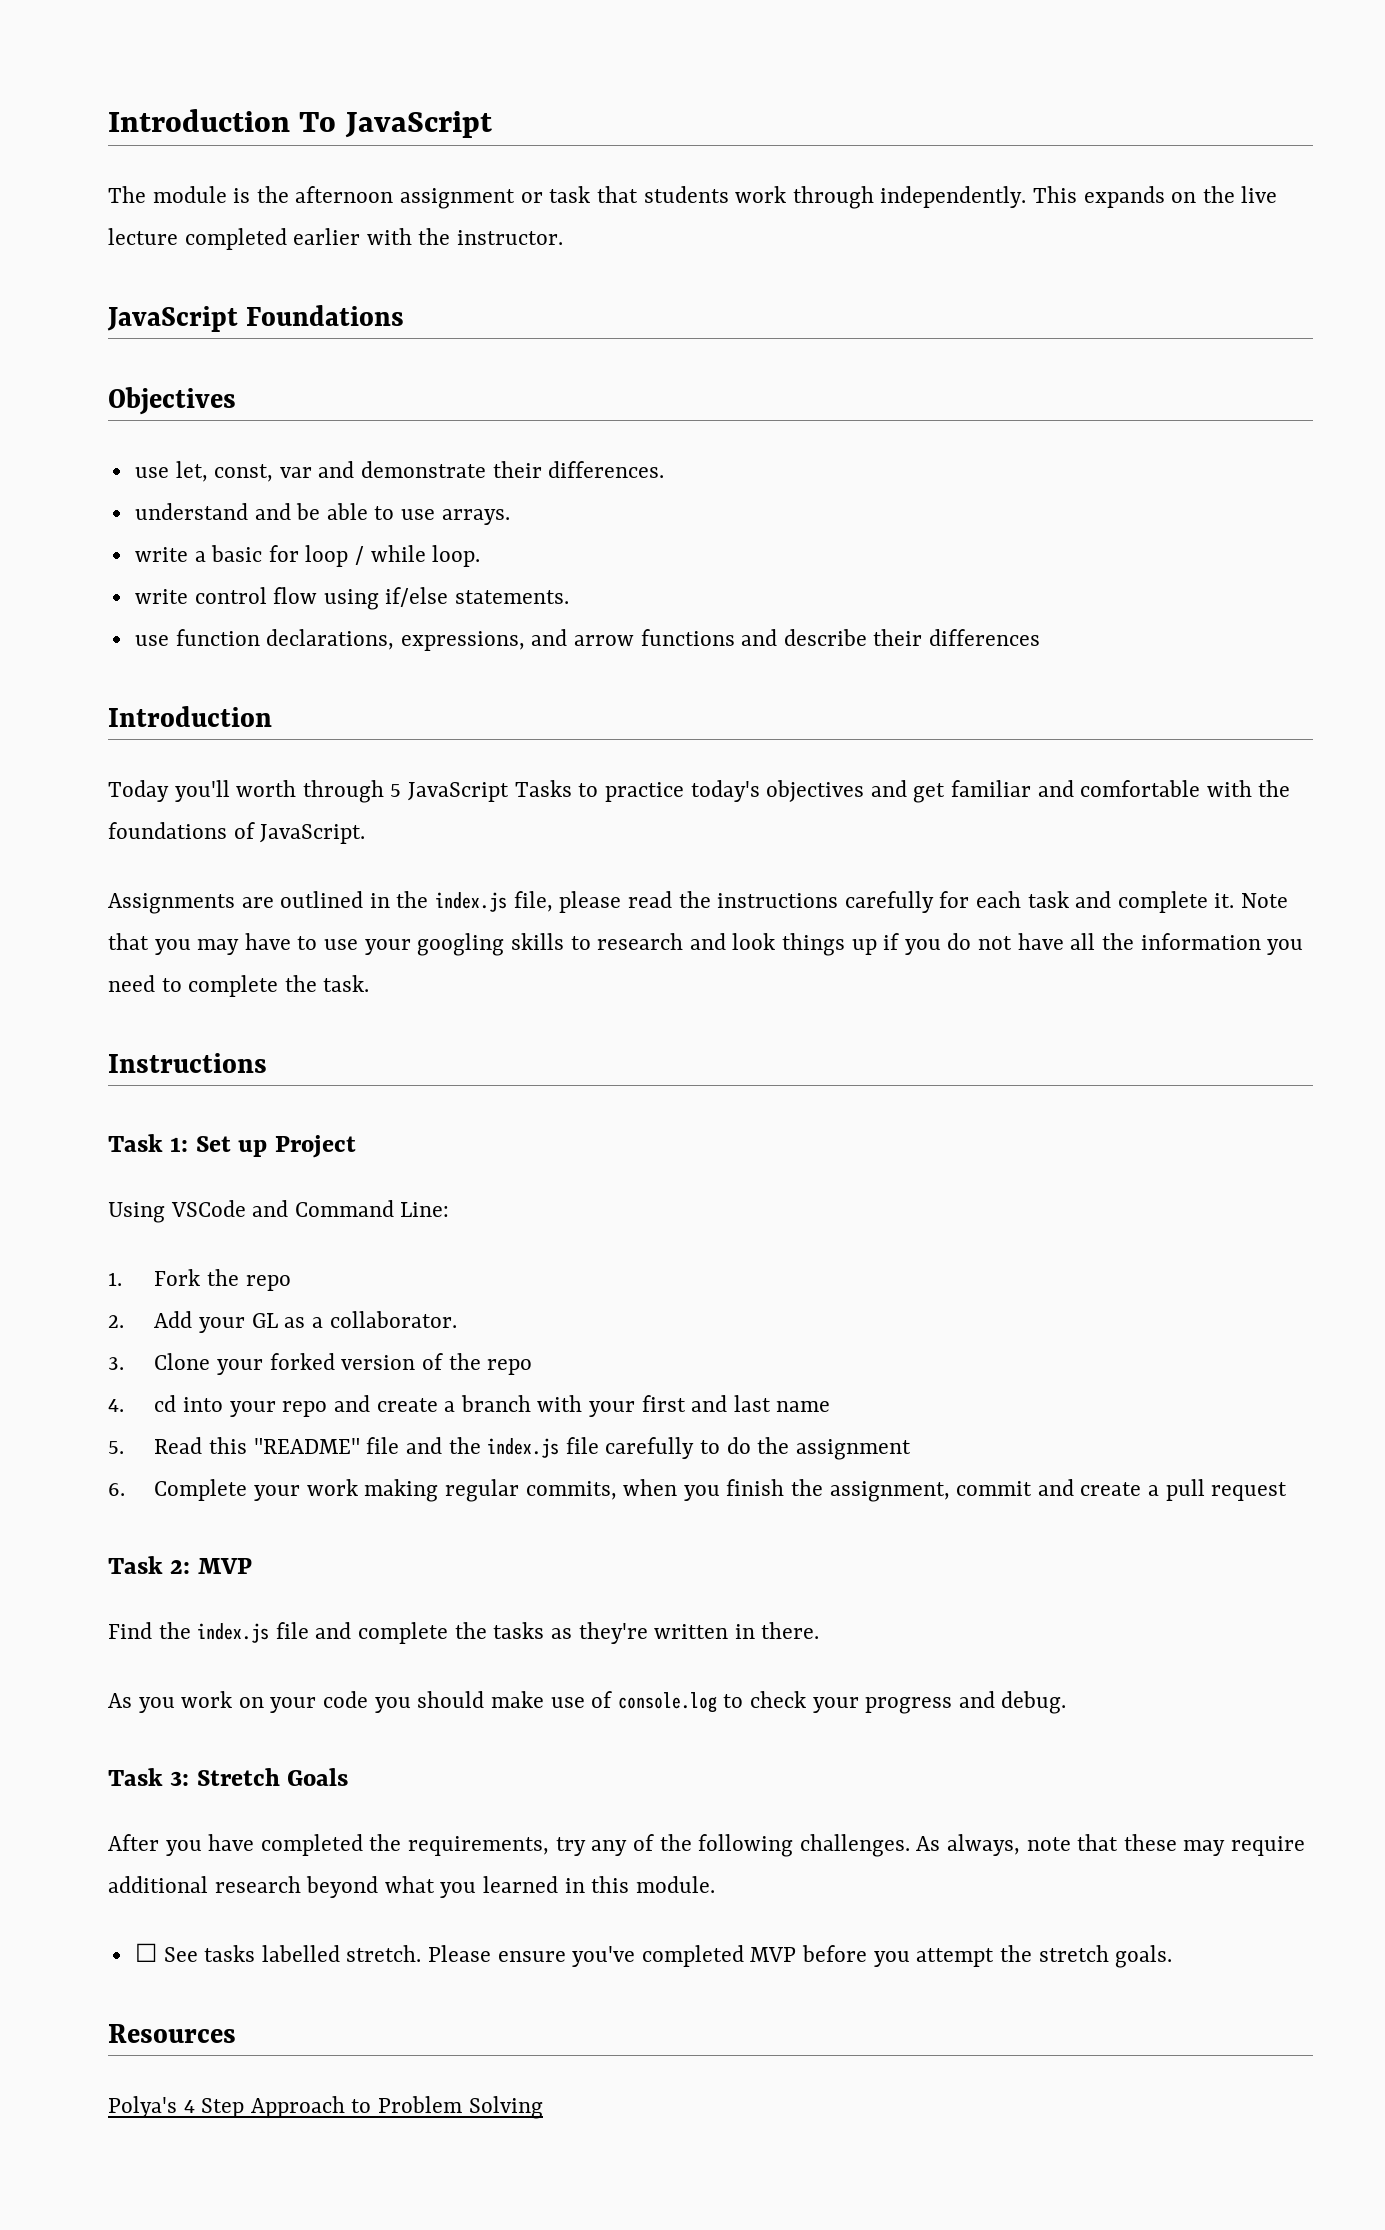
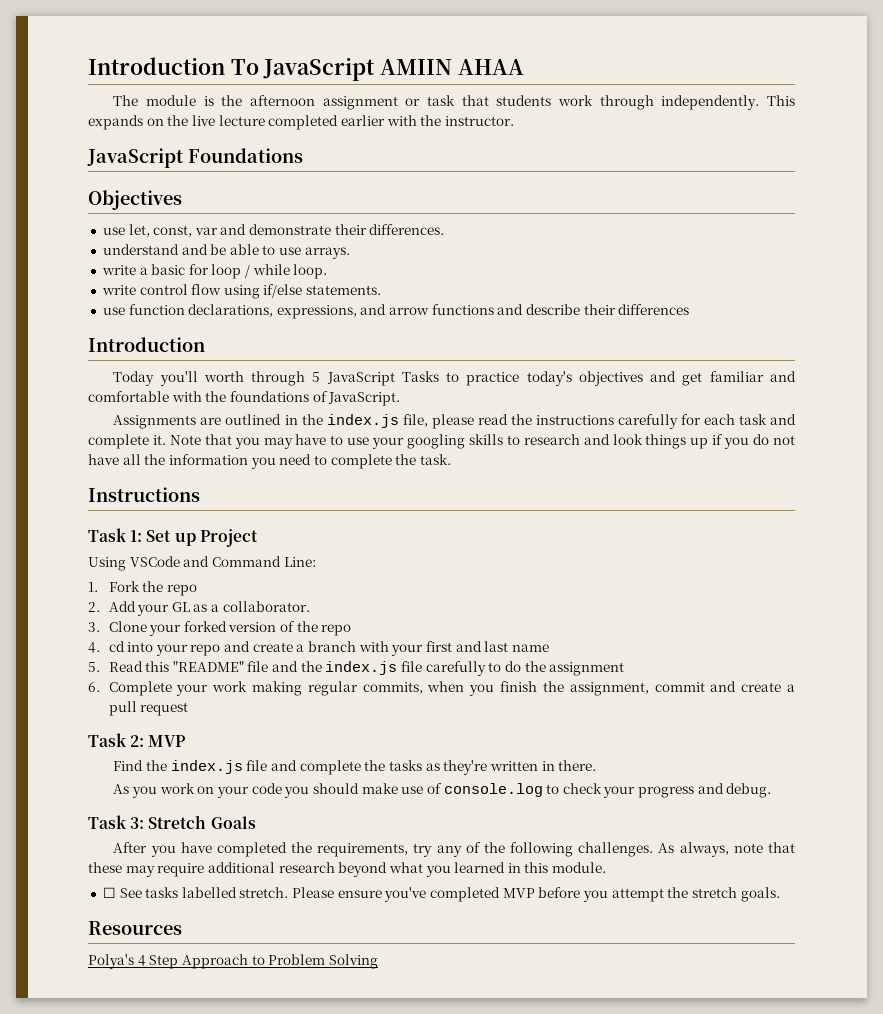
- Introduction To JavaScript
+ Introduction To JavaScript AMIIN AHAA

